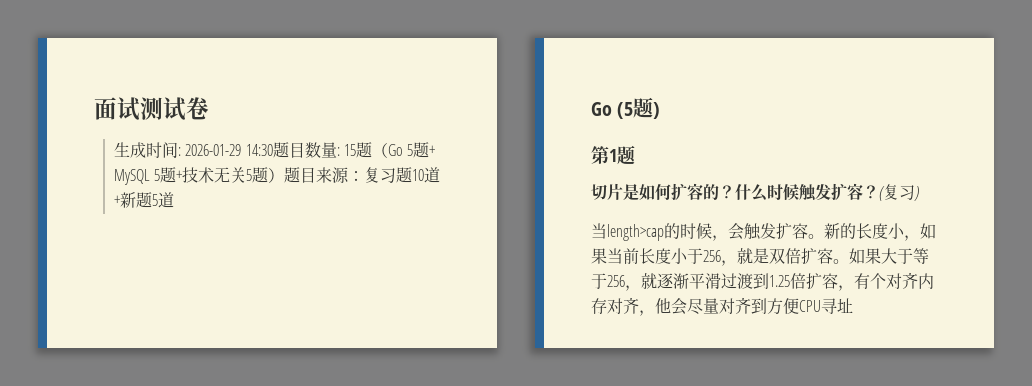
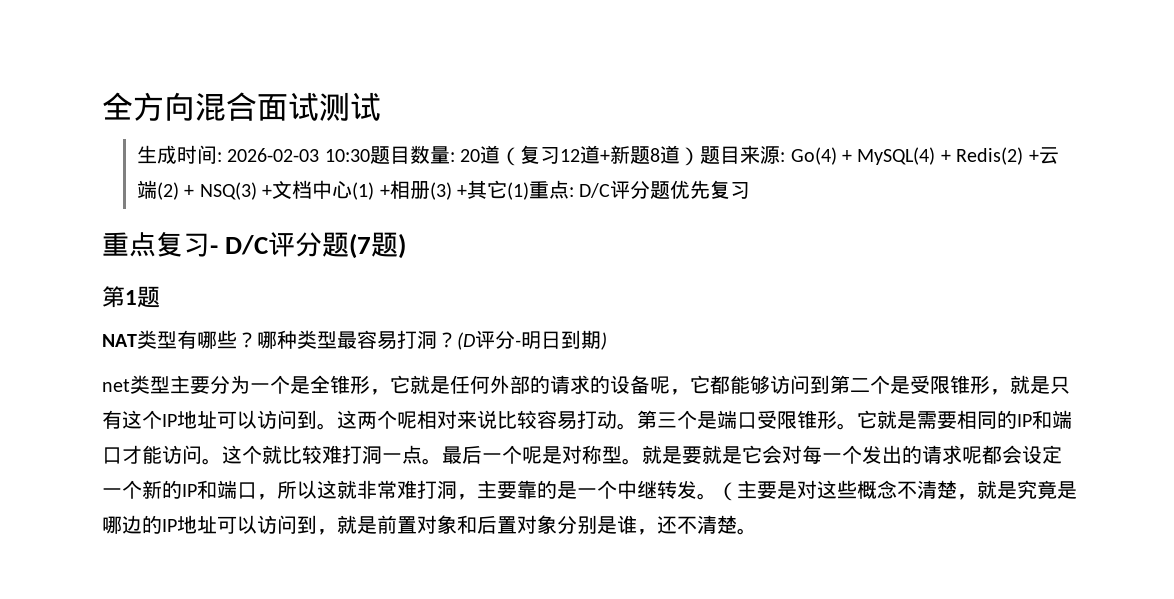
- 面试测试卷
+ 全方向混合面试测试
- 生成时间: 2026-01-29 14:30题目数量: 15题（Go 5题+ MySQL 5题+技术无关5题）题目来源：复习题10道+新题5道
- Go (5题)
+ 生成时间: 2026-02-03 10:30题目数量: 20道（复习12道+新题8道）题目来源: Go(4) + MySQL(4) + Redis(2) +云端(2) + NSQ(3) +文档中心(1) +相册(3) +其它(1)重点: D/C评分题优先复习
+ 重点复习- D/C评分题(7题)
  第1题
- 切片是如何扩容的？什么时候触发扩容？(复习)
- 当length>cap的时候，会触发扩容。新的长度小，如果当前长度小于256，就是双倍扩容。如果大于等于256，就逐渐平滑过渡到1.25倍扩容，有个对齐内存对齐，他会尽量对齐到方便CPU寻址
+ NAT类型有哪些？哪种类型最容易打洞？(D评分-明日到期)
+ net类型主要分为一个是全锥形，它就是任何外部的请求的设备呢，它都能够访问到第二个是受限锥形，就是只有这个IP地址可以访问到。这两个呢相对来说比较容易打动。第三个是端口受限锥形。它就是需要相同的IP和端口才能访问。这个就比较难打洞一点。最后一个呢是对称型。就是要就是它会对每一个发出的请求呢都会设定一个新的IP和端口，所以这就非常难打洞，主要靠的是一个中继转发。（主要是对这些概念不清楚，就是究竟是哪边的IP地址可以访问到，就是前置对象和后置对象分别是谁，还不清楚。

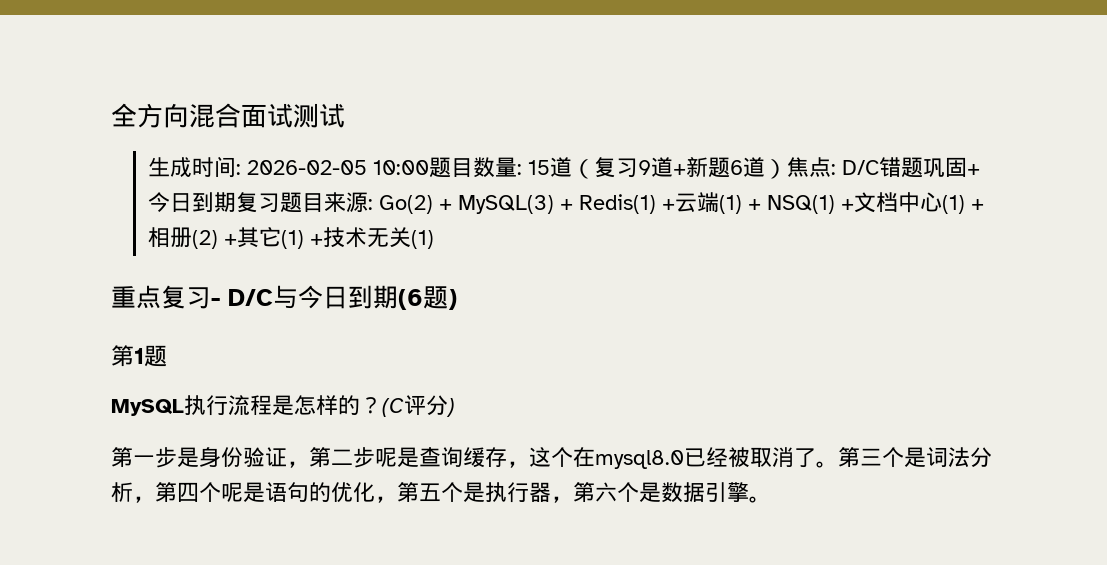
- 生成时间: 2026-02-03 10:30题目数量: 20道（复习12道+新题8道）题目来源: Go(4) + MySQL(4) + Redis(2) +云端(2) + NSQ(3) +文档中心(1) +相册(3) +其它(1)重点: D/C评分题优先复习
+ 生成时间: 2026-02-05 10:00题目数量: 15道（复习9道+新题6道）焦点: D/C错题巩固+今日到期复习题目来源: Go(2) + MySQL(3) + Redis(1) +云端(1) + NSQ(1) +文档中心(1) +相册(2) +其它(1) +技术无关(1)
- 重点复习- D/C评分题(7题)
+ 重点复习- D/C与今日到期(6题)
- NAT类型有哪些？哪种类型最容易打洞？(D评分-明日到期)
- net类型主要分为一个是全锥形，它就是任何外部的请求的设备呢，它都能够访问到第二个是受限锥形，就是只有这个IP地址可以访问到。这两个呢相对来说比较容易打动。第三个是端口受限锥形。它就是需要相同的IP和端口才能访问。这个就比较难打洞一点。最后一个呢是对称型。就是要就是它会对每一个发出的请求呢都会设定一个新的IP和端口，所以这就非常难打洞，主要靠的是一个中继转发。（主要是对这些概念不清楚，就是究竟是哪边的IP地址可以访问到，就是前置对象和后置对象分别是谁，还不清楚。
+ MySQL执行流程是怎样的？(C评分)
+ 第一步是身份验证，第二步呢是查询缓存，这个在mysql8.0已经被取消了。第三个是词法分析，第四个呢是语句的优化，第五个是执行器，第六个是数据引擎。

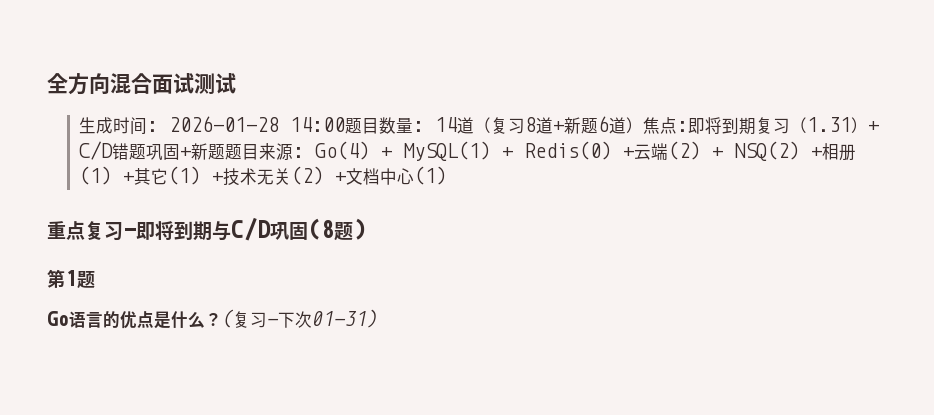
- 生成时间: 2026-02-05 10:00题目数量: 15道（复习9道+新题6道）焦点: D/C错题巩固+今日到期复习题目来源: Go(2) + MySQL(3) + Redis(1) +云端(1) + NSQ(1) +文档中心(1) +相册(2) +其它(1) +技术无关(1)
+ 生成时间: 2026-01-28 14:00题目数量: 14道（复习8道+新题6道）焦点:即将到期复习（1.31）+ C/D错题巩固+新题题目来源: Go(4) + MySQL(1) + Redis(0) +云端(2) + NSQ(2) +相册(1) +其它(1) +技术无关(2) +文档中心(1)
- 重点复习- D/C与今日到期(6题)
+ 重点复习-即将到期与C/D巩固(8题)
  第1题
- MySQL执行流程是怎样的？(C评分)
- 第一步是身份验证，第二步呢是查询缓存，这个在mysql8.0已经被取消了。第三个是词法分析，第四个呢是语句的优化，第五个是执行器，第六个是数据引擎。
+ Go语言的优点是什么？(复习-下次01-31)

